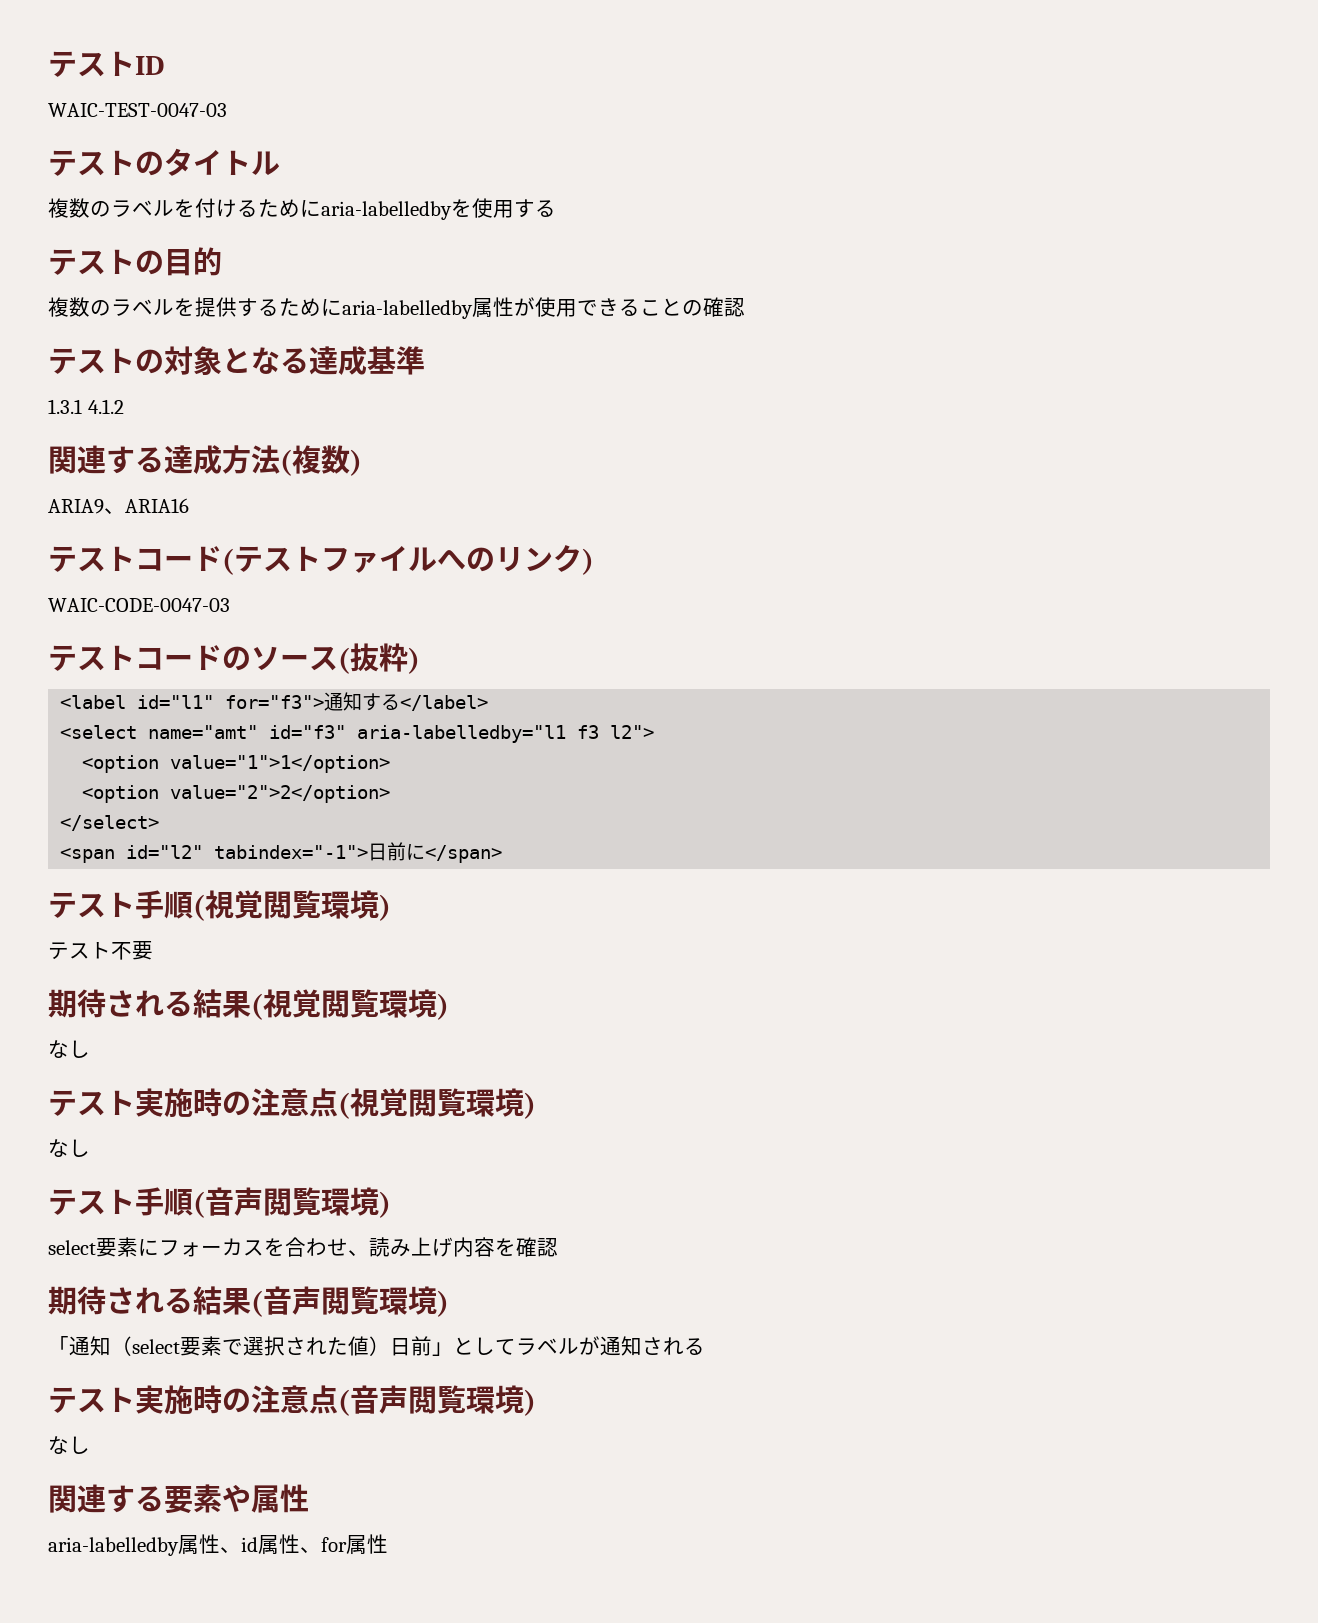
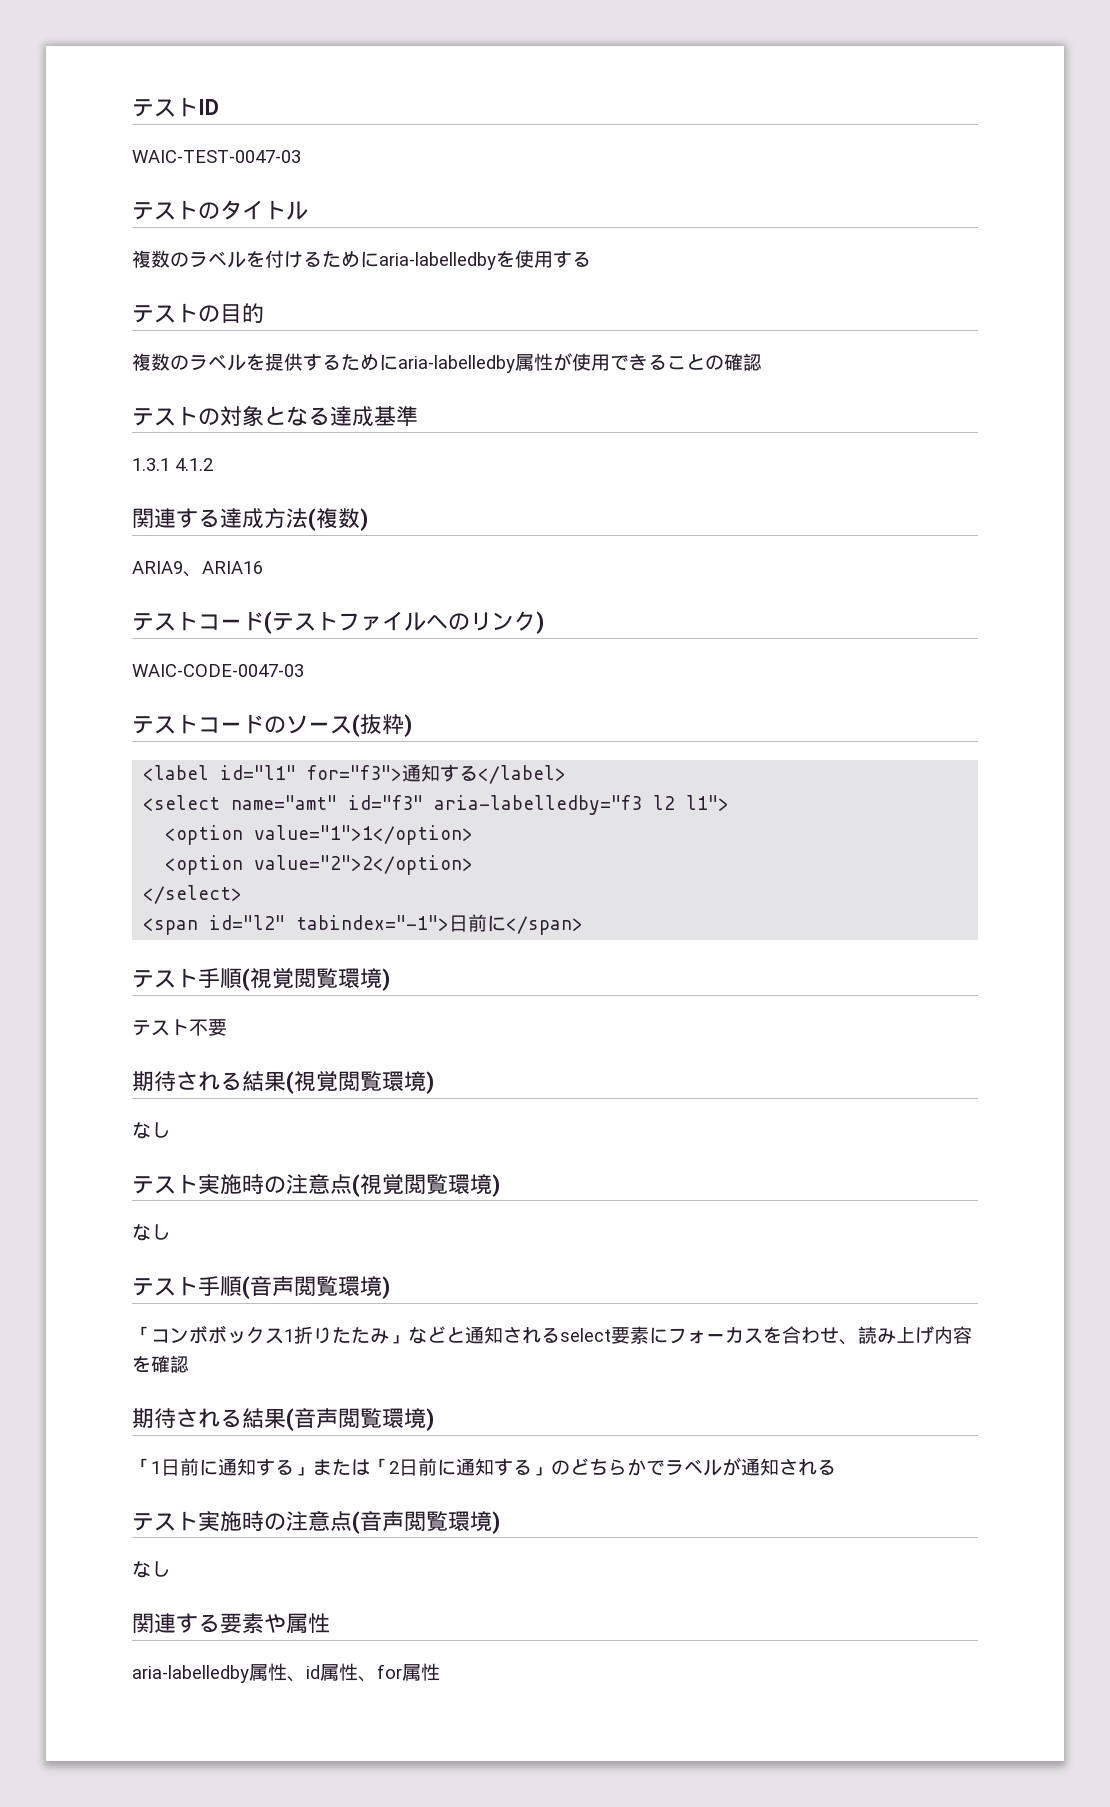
- <select name="amt" id="f3" aria-labelledby="l1 f3 l2">
+ <select name="amt" id="f3" aria-labelledby="f3 l2 l1">
- select要素にフォーカスを合わせ、読み上げ内容を確認
+ 「コンボボックス1折りたたみ」などと通知されるselect要素にフォーカスを合わせ、読み上げ内容を確認
- 「通知（select要素で選択された値）日前」としてラベルが通知される
+ 「1日前に通知する」または「2日前に通知する」のどちらかでラベルが通知される

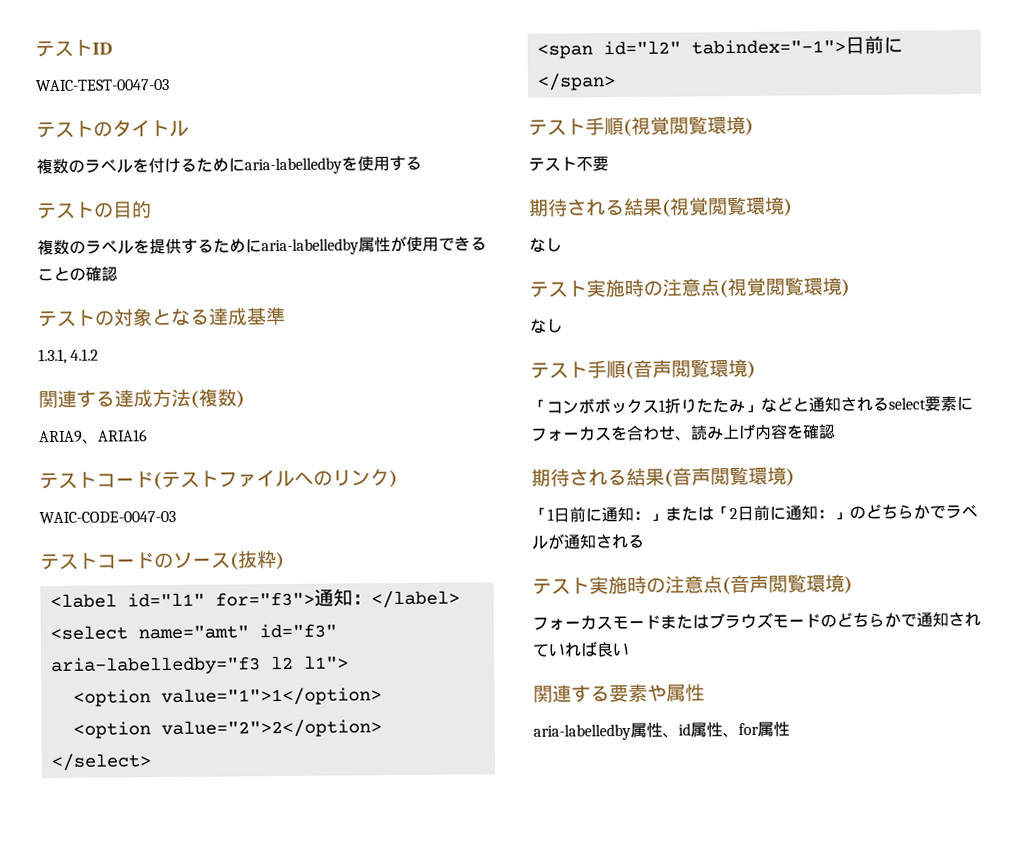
- 1.3.1 4.1.2
+ 1.3.1, 4.1.2
- <label id="l1" for="f3">通知する</label>
+ <label id="l1" for="f3">通知：</label>
- 「1日前に通知する」または「2日前に通知する」のどちらかでラベルが通知される
+ 「1日前に通知：」または「2日前に通知：」のどちらかでラベルが通知される
  テスト実施時の注意点(音声閲覧環境)
- なし
+ フォーカスモードまたはブラウズモードのどちらかで通知されていれば良い

